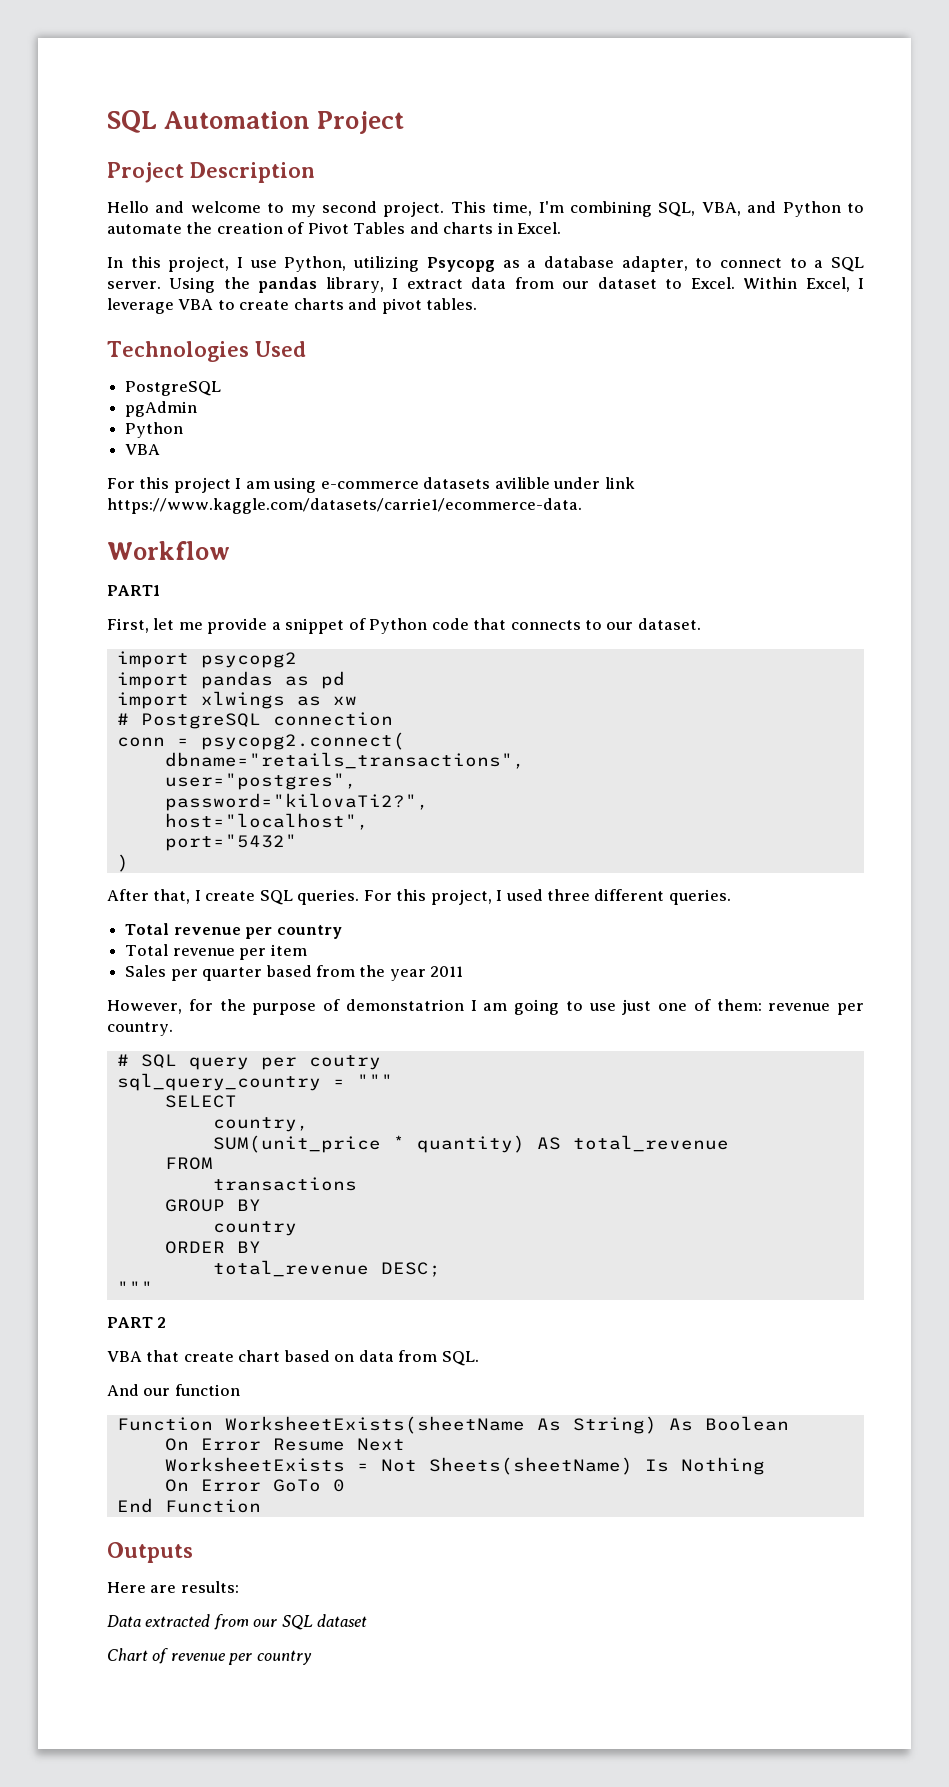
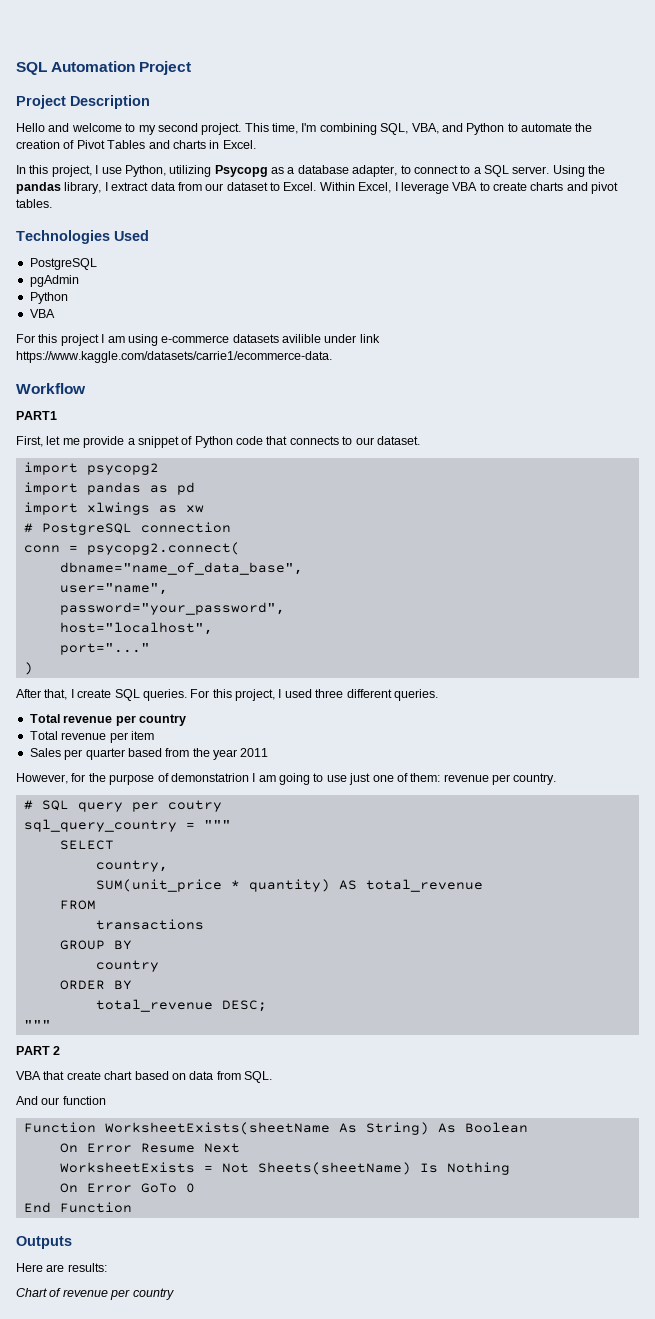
- dbname="retails_transactions",
- user="postgres",
- password="kilovaTi2?",
+ dbname="name_of_data_base",
+ user="name",
+ password="your_password",
- port="5432"
+ port="..."
- Data extracted from our SQL dataset

